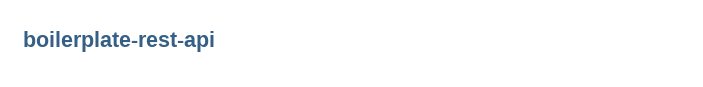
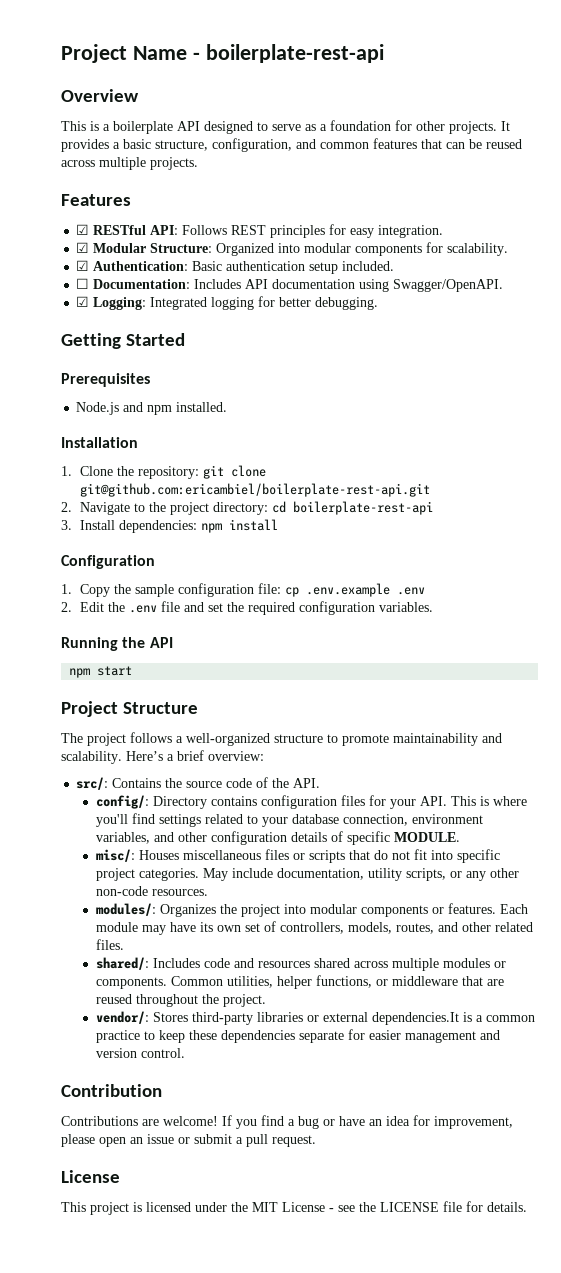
- boilerplate-rest-api
+ Project Name - boilerplate-rest-api
+ Overview
+ This is a boilerplate API designed to serve as a foundation for other projects. It provides a basic structure, configuration, and common features that can be reused across multiple projects.
+ Features
+ ☑ RESTful API: Follows REST principles for easy integration.
+ ☑ Modular Structure: Organized into modular components for scalability.
+ ☑ Authentication: Basic authentication setup included.
+ ☐ Documentation: Includes API documentation using Swagger/OpenAPI.
+ ☑ Logging: Integrated logging for better debugging.
+ Getting Started
+ Prerequisites
+ Node.js and npm installed.
+ Installation
+ 1. Clone the repository: git clone git@github.com:ericambiel/boilerplate-rest-api.git
+ 2. Navigate to the project directory: cd boilerplate-rest-api
+ 3. Install dependencies: npm install
+ Configuration
+ 1. Copy the sample configuration file: cp .env.example .env
+ 2. Edit the .env file and set the required configuration variables.
+ Running the API
+ npm start
+ Project Structure
+ The project follows a well-organized structure to promote maintainability and scalability. Here’s a brief overview:
+ src/: Contains the source code of the API.
+ config/: Directory contains configuration files for your API. This is where you'll find settings related to your database connection, environment variables, and other configuration details of specific MODULE.
+ misc/: Houses miscellaneous files or scripts that do not fit into specific project categories. May include documentation, utility scripts, or any other non-code resources.
+ modules/: Organizes the project into modular components or features. Each module may have its own set of controllers, models, routes, and other related files.
+ shared/: Includes code and resources shared across multiple modules or components. Common utilities, helper functions, or middleware that are reused throughout the project.
+ vendor/: Stores third-party libraries or external dependencies.It is a common practice to keep these dependencies separate for easier management and version control.
+ Contribution
+ Contributions are welcome! If you find a bug or have an idea for improvement, please open an issue or submit a pull request.
+ License
+ This project is licensed under the MIT License - see the LICENSE file for details.

